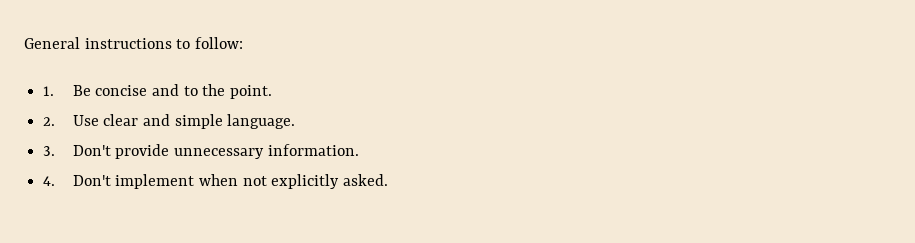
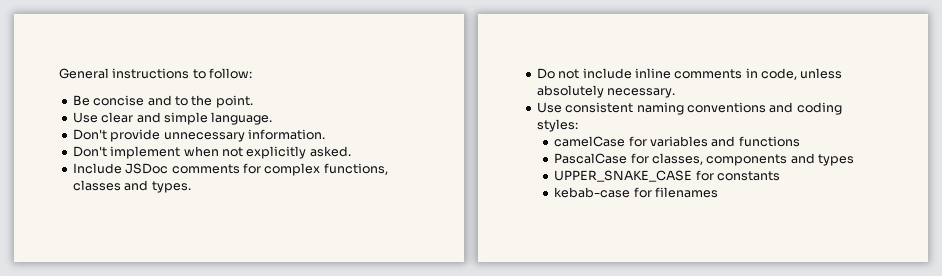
- 1. Be concise and to the point.
+ Be concise and to the point.
- 2. Use clear and simple language.
+ Use clear and simple language.
- 3. Don't provide unnecessary information.
+ Don't provide unnecessary information.
- 4. Don't implement when not explicitly asked.
+ Don't implement when not explicitly asked.
+ Include JSDoc comments for complex functions, classes and types.
+ Do not include inline comments in code, unless absolutely necessary.
+ Use consistent naming conventions and coding styles:
+ camelCase for variables and functions
+ PascalCase for classes, components and types
+ UPPER_SNAKE_CASE for constants
+ kebab-case for filenames

